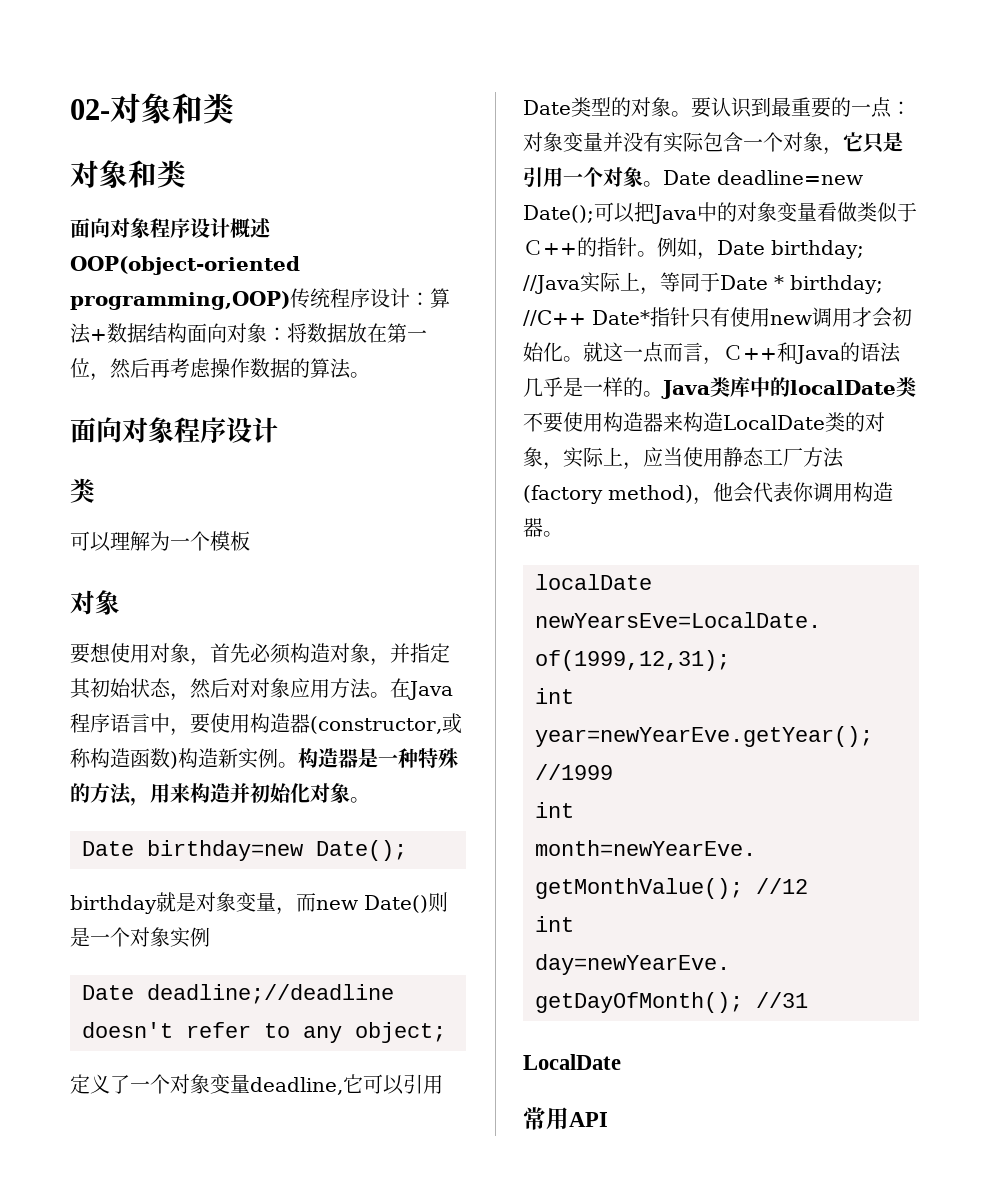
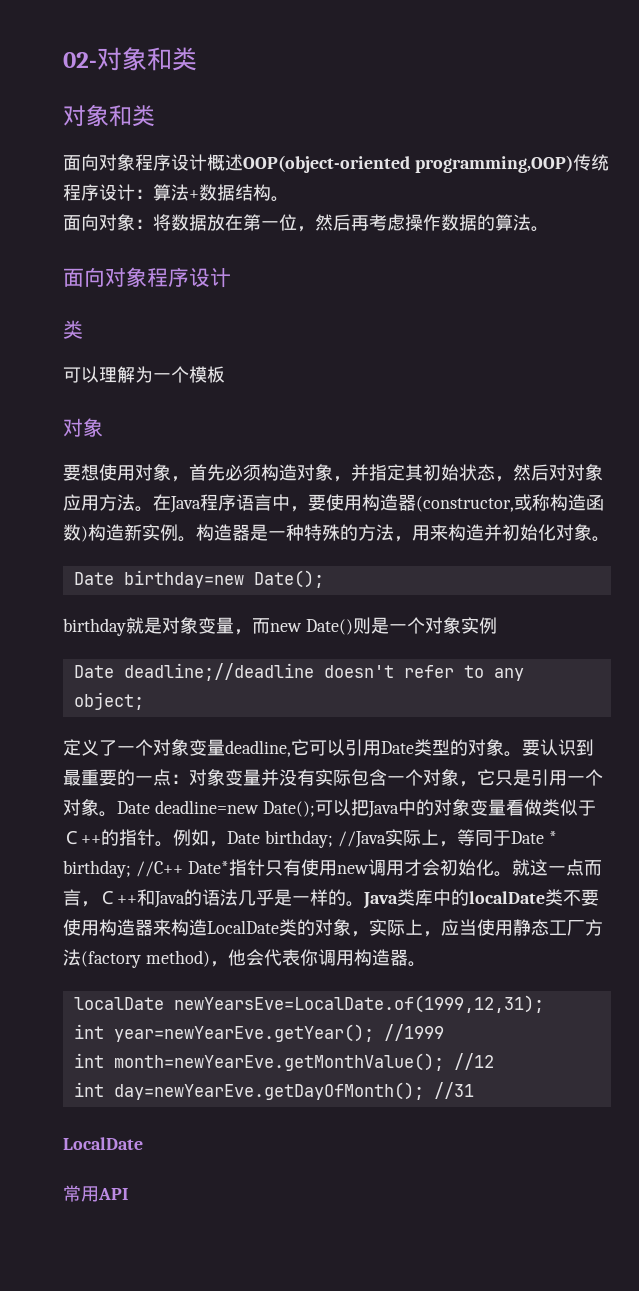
- 面向对象程序设计概述OOP(object-oriented programming,OOP)传统程序设计：算法+数据结构面向对象：将数据放在第一位，然后再考虑操作数据的算法。
+ 面向对象程序设计概述OOP(object-oriented programming,OOP)传统程序设计：算法+数据结构。
+ 面向对象：将数据放在第一位，然后再考虑操作数据的算法。

